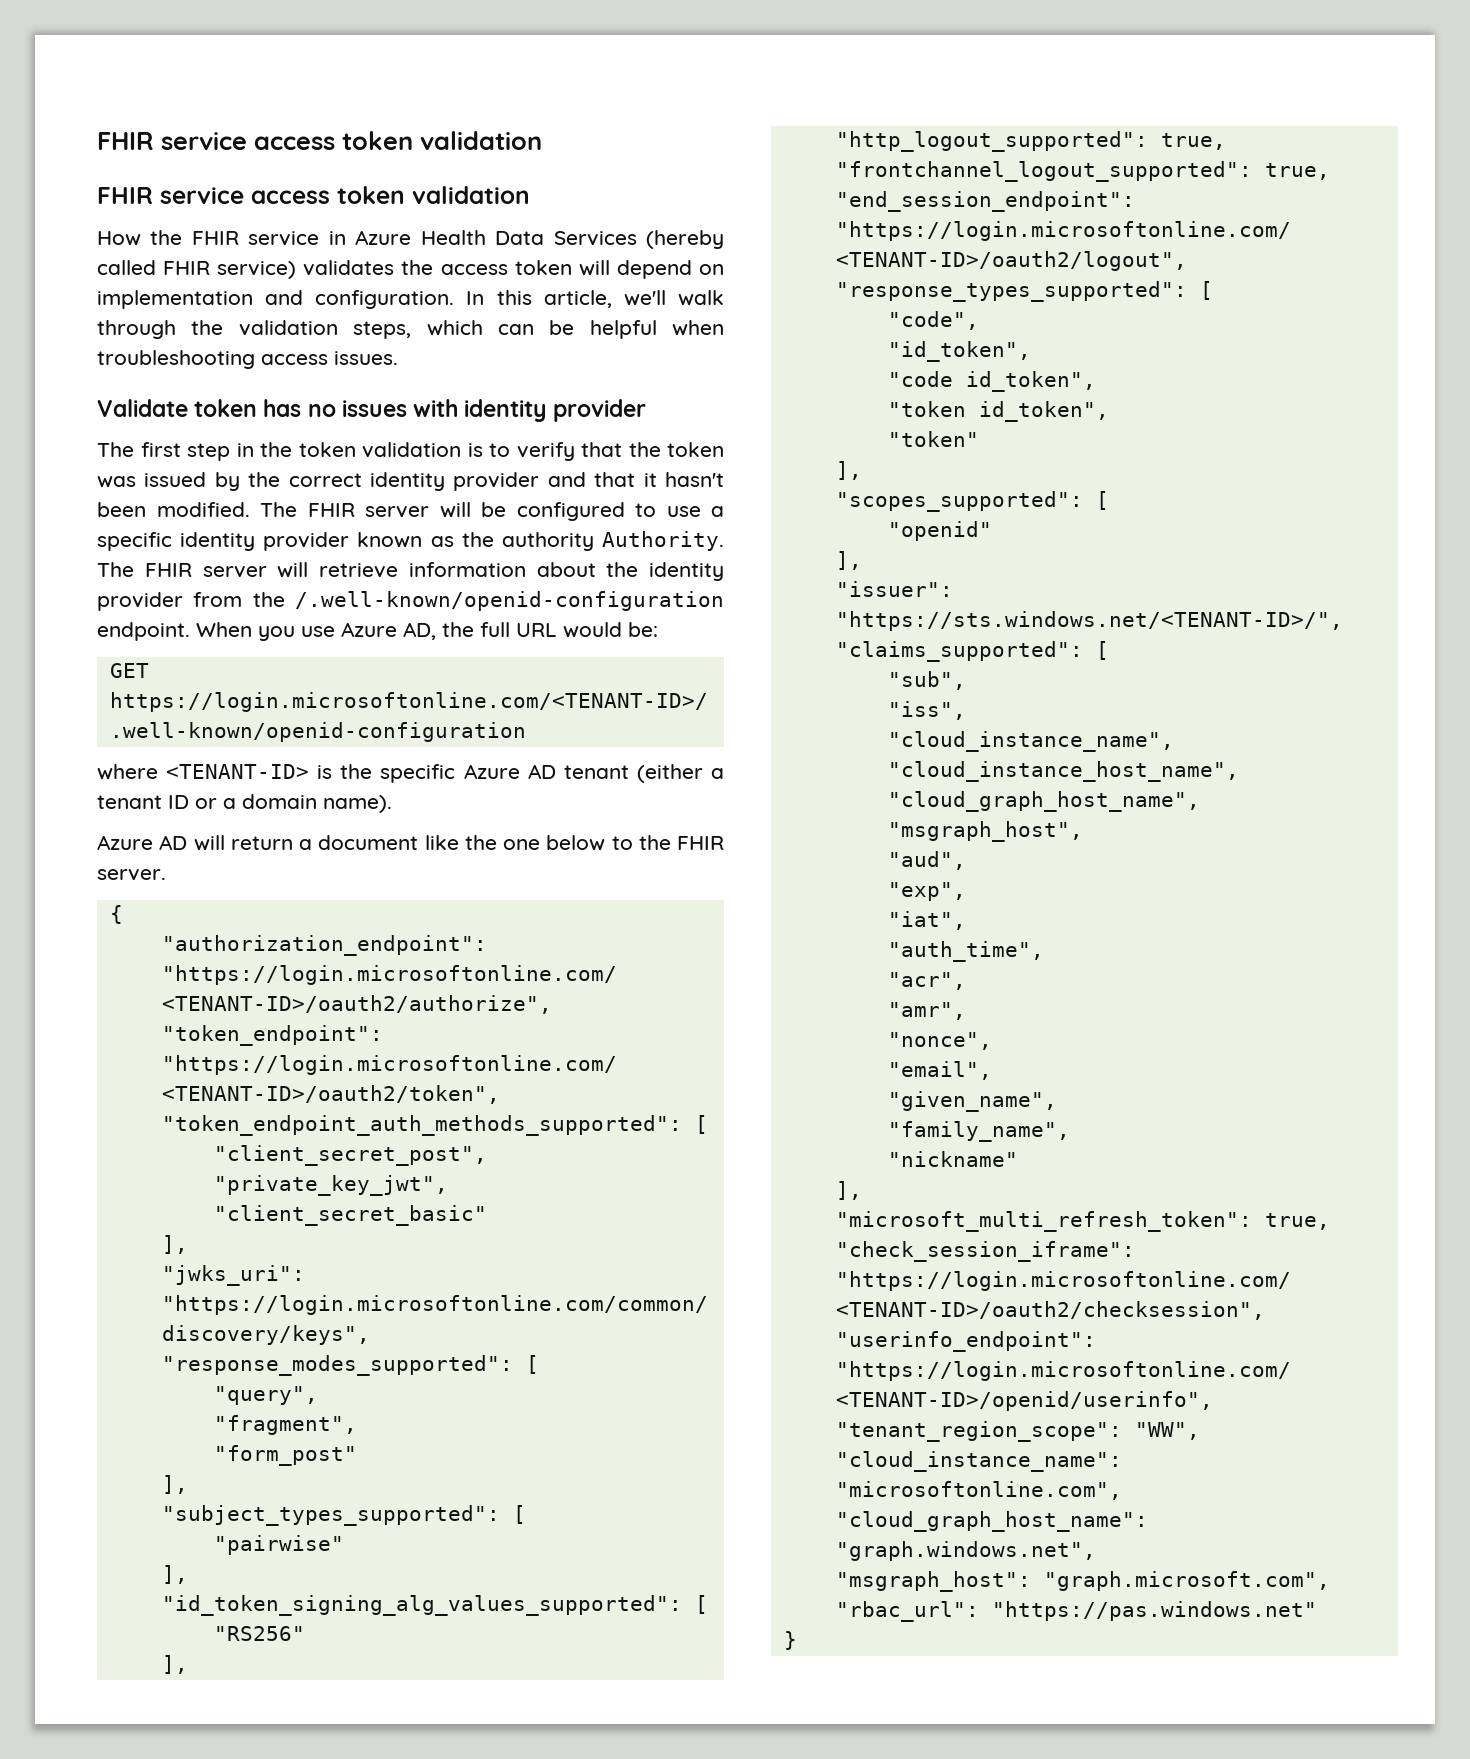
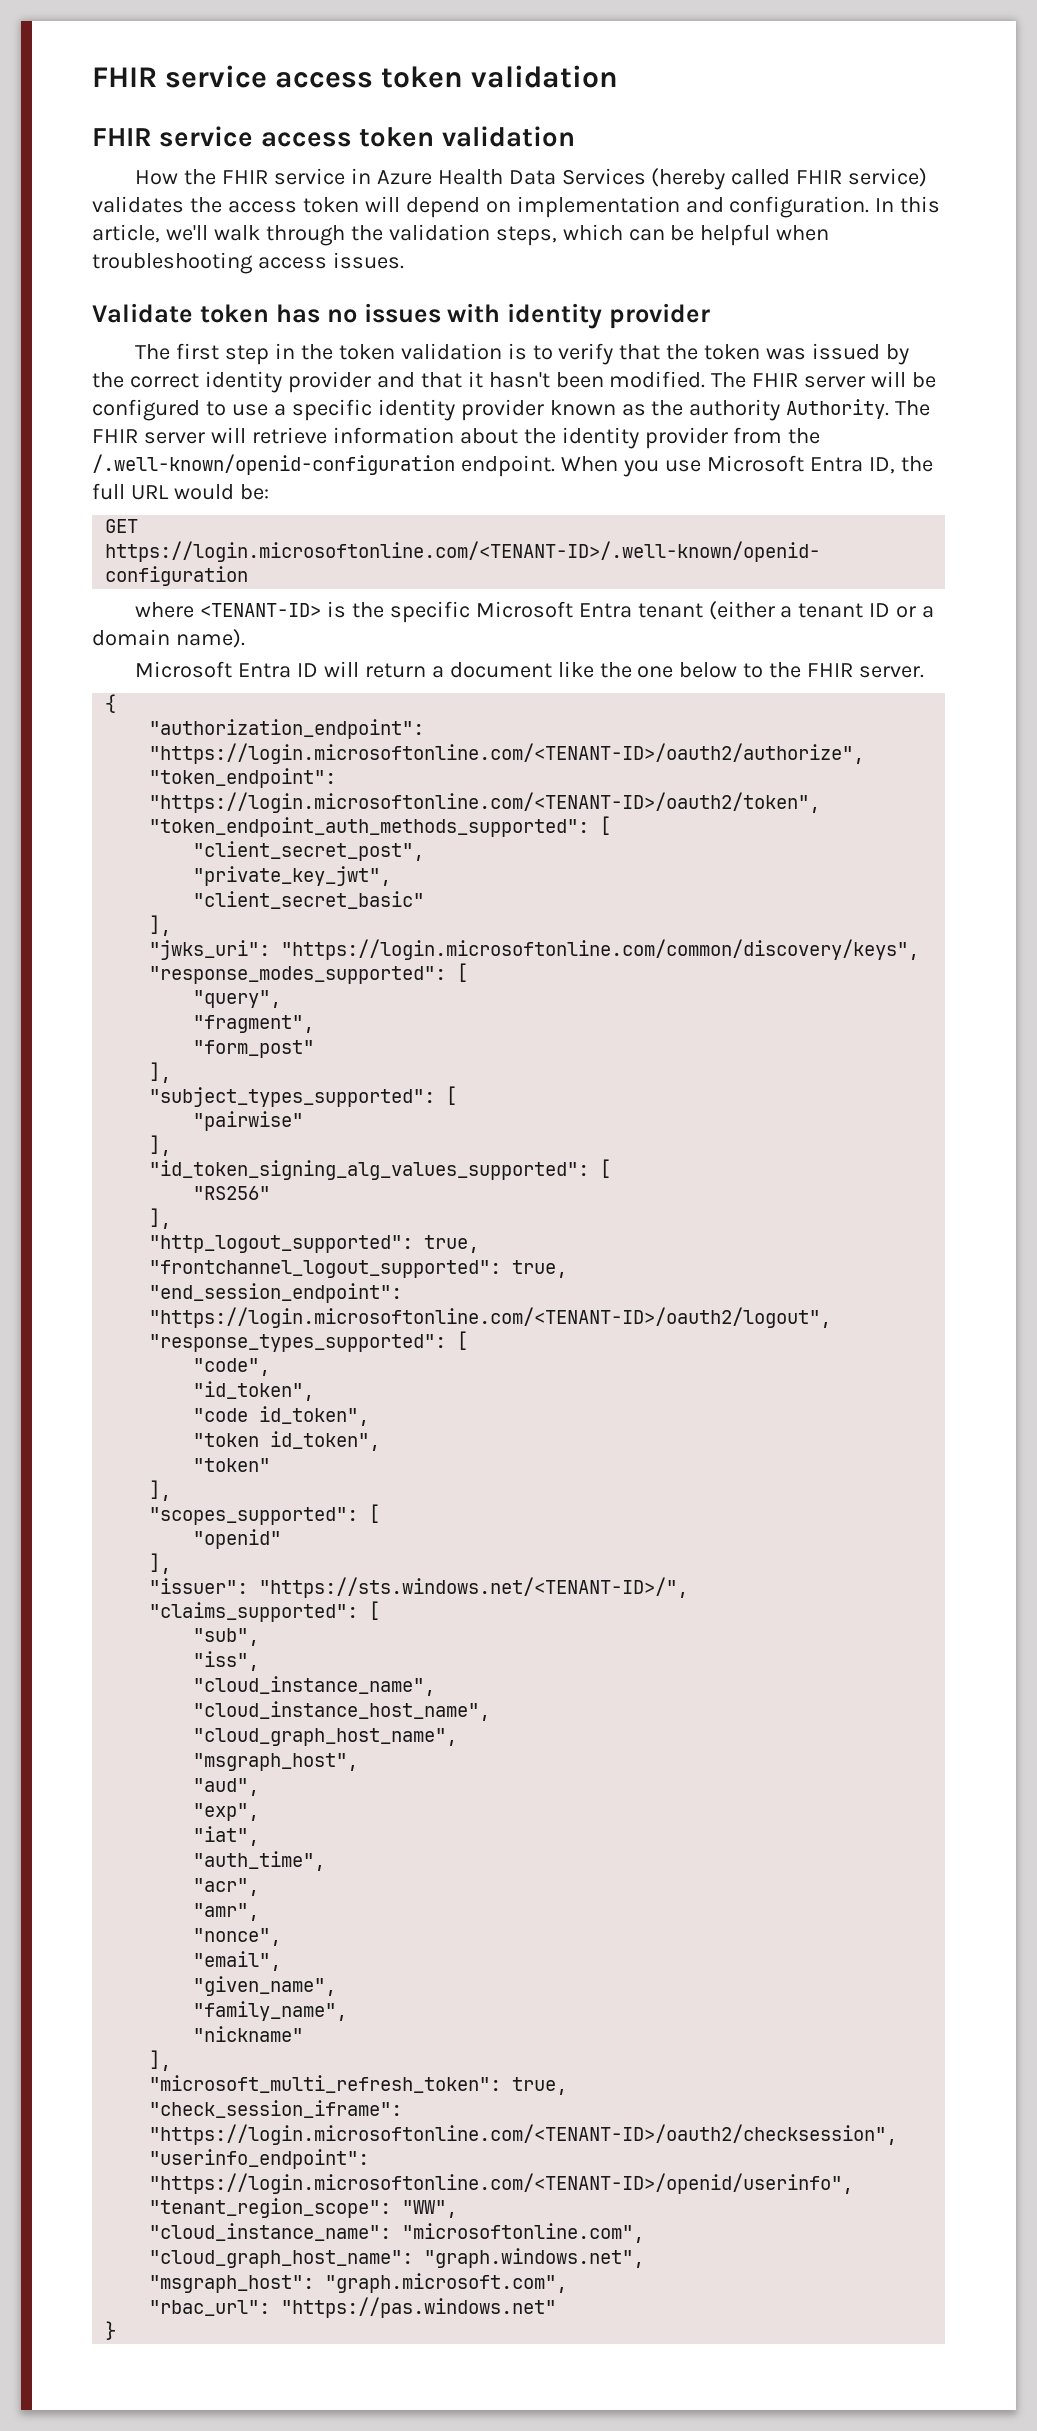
- When you use Azure AD, the full URL would be:
+ When you use Microsoft Entra ID, the full URL would be:
- where <TENANT-ID> is the specific Azure AD tenant (either a tenant ID or a domain name).
+ where <TENANT-ID> is the specific Microsoft Entra tenant (either a tenant ID or a domain name).
- Azure AD will return a document like the one below to the FHIR server.
+ Microsoft Entra ID will return a document like the one below to the FHIR server.

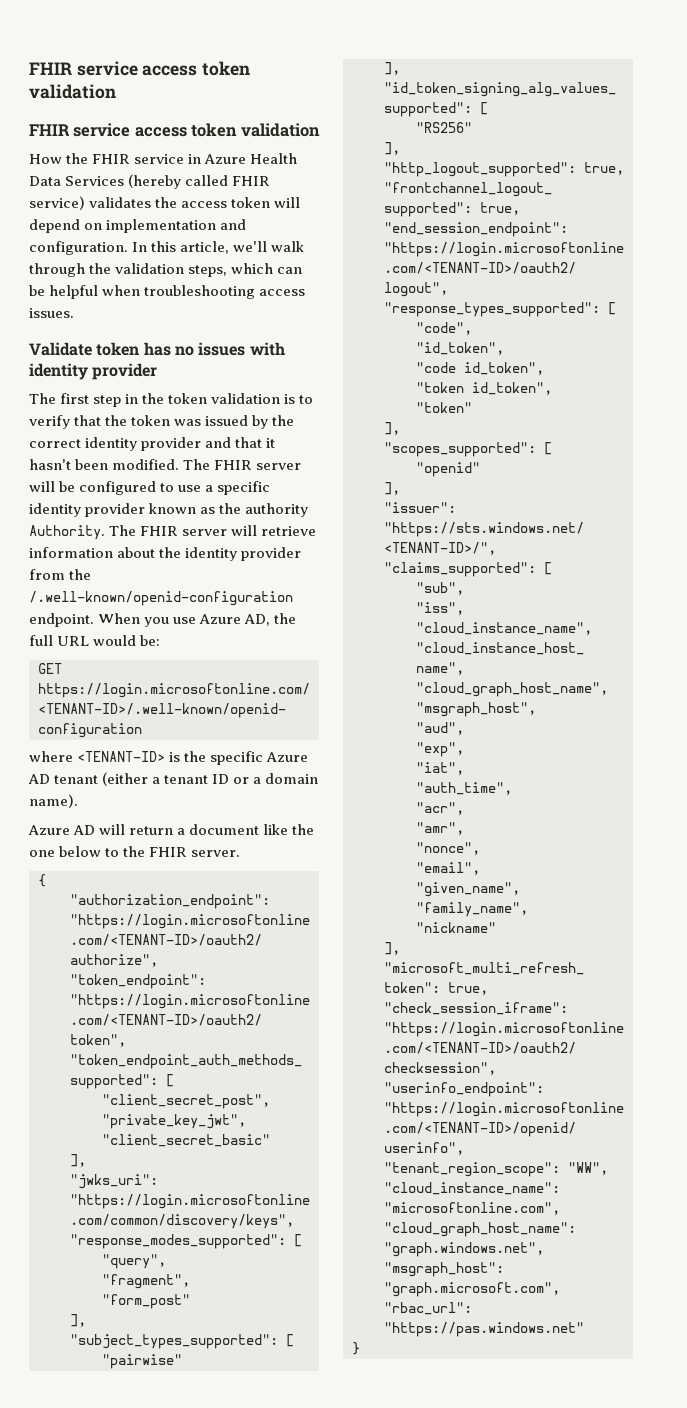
- When you use Microsoft Entra ID, the full URL would be:
+ When you use Azure AD, the full URL would be:
- where <TENANT-ID> is the specific Microsoft Entra tenant (either a tenant ID or a domain name).
+ where <TENANT-ID> is the specific Azure AD tenant (either a tenant ID or a domain name).
- Microsoft Entra ID will return a document like the one below to the FHIR server.
+ Azure AD will return a document like the one below to the FHIR server.

